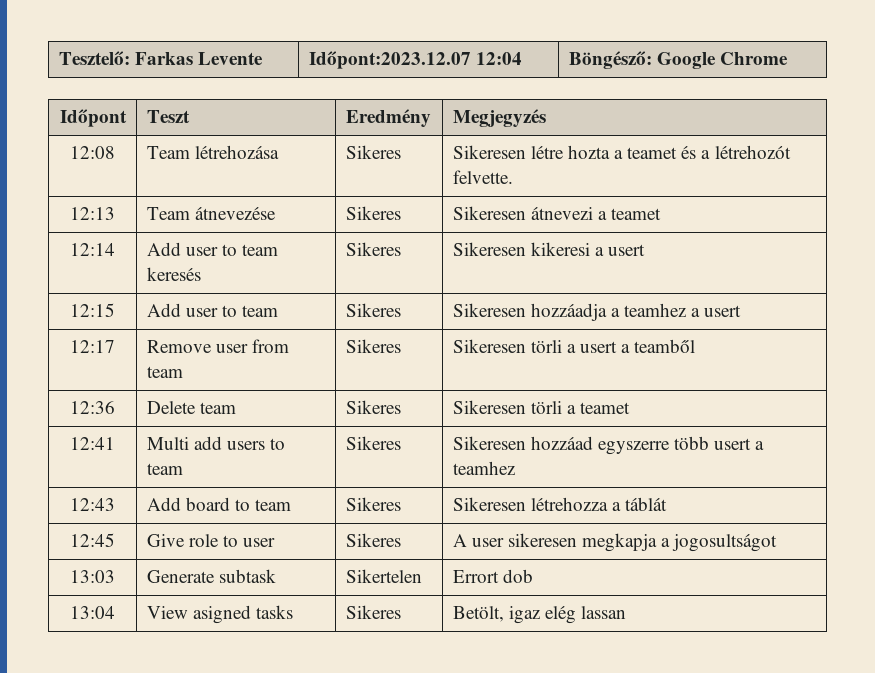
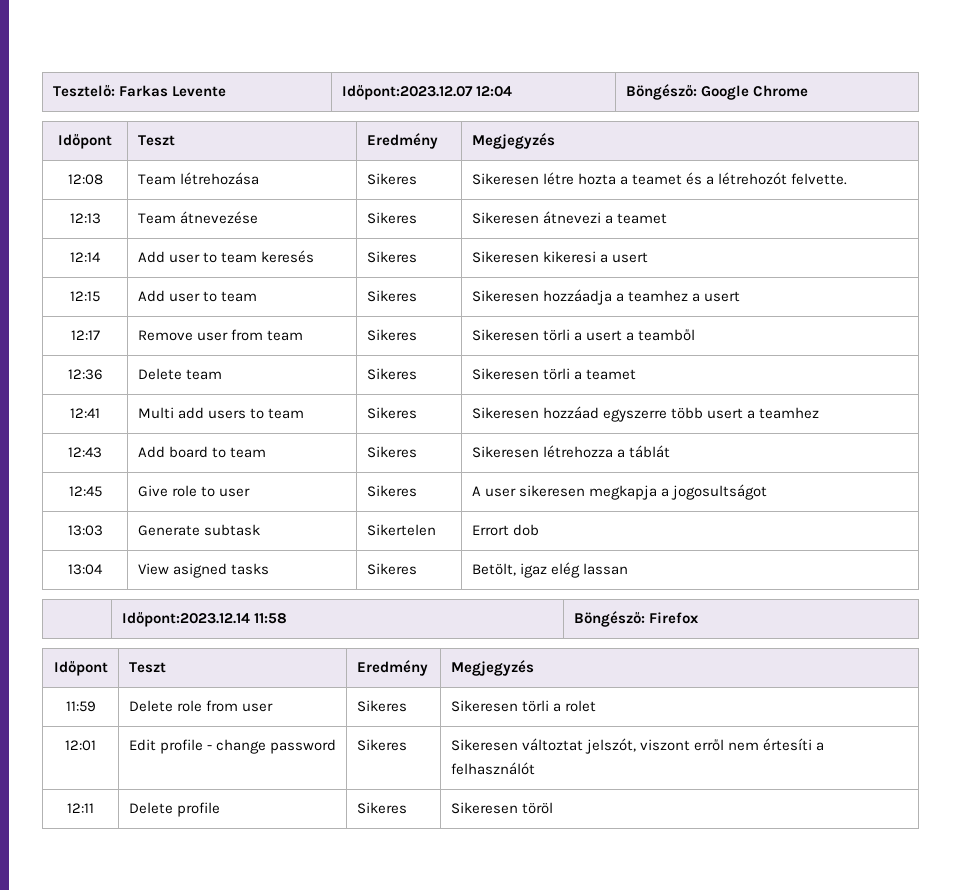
+ | Időpont:2023.12.14 11:58 | Böngésző: Firefox
+ Időpont | Teszt | Eredmény | Megjegyzés
+ 11:59 | Delete role from user | Sikeres | Sikeresen törli a rolet
+ 12:01 | Edit profile - change password | Sikeres | Sikeresen változtat jelszót, viszont erről nem értesíti a felhasználót
+ 12:11 | Delete profile | Sikeres | Sikeresen töröl

